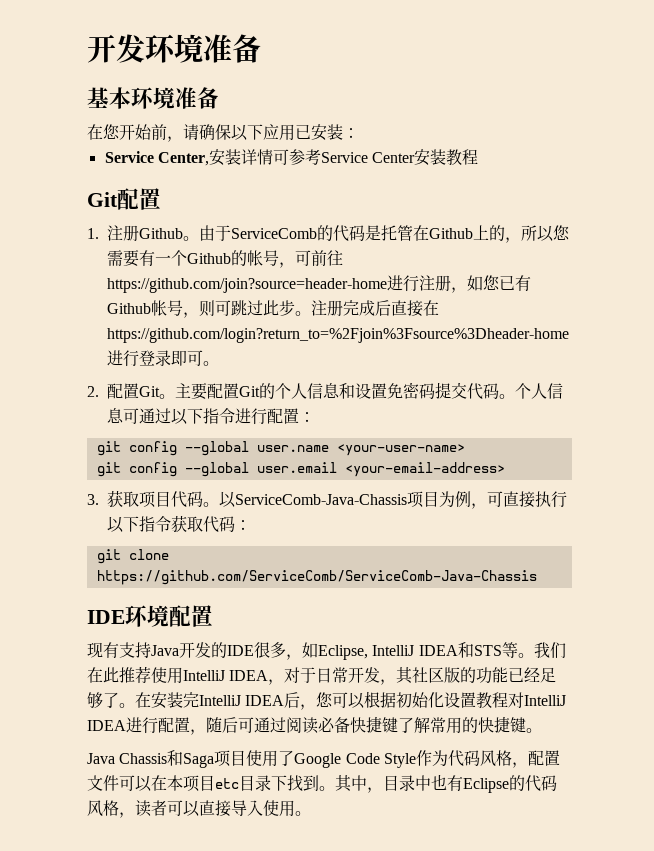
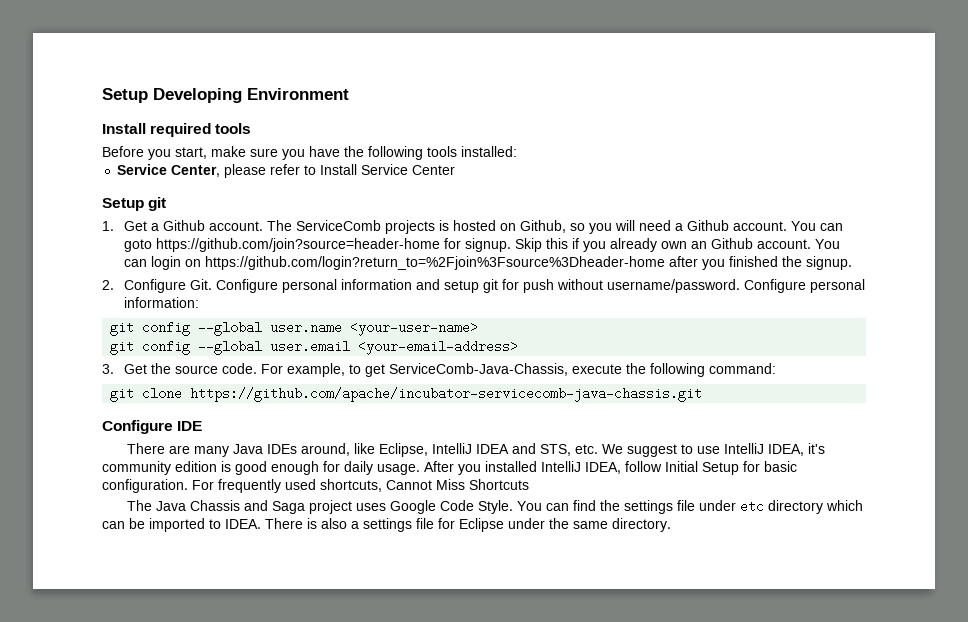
- 开发环境准备
- 基本环境准备
- 在您开始前，请确保以下应用已安装：
- Service Center,安装详情可参考Service Center安装教程
- Git配置
- 1.注册Github。由于ServiceComb的代码是托管在Github上的，所以您需要有一个Github的帐号，可前往https://github.com/join?source=header-home进行注册，如您已有Github帐号，则可跳过此步。注册完成后直接在https://github.com/login?return_to=%2Fjoin%3Fsource%3Dheader-home进行登录即可。
- 2.配置Git。主要配置Git的个人信息和设置免密码提交代码。个人信息可通过以下指令进行配置：
+ Setup Developing Environment
+ Install required tools
+ Before you start, make sure you have the following tools installed:
+ Service Center, please refer to Install Service Center
+ Setup git
+ 1. Get a Github account. The ServiceComb projects is hosted on Github, so you will need a Github account. You can goto https://github.com/join?source=header-home for signup. Skip this if you already own an Github account. You can login on https://github.com/login?return_to=%2Fjoin%3Fsource%3Dheader-home after you finished the signup.
+ 2. Configure Git. Configure personal information and setup git for push without username/password. Configure personal information:
- 3.获取项目代码。以ServiceComb-Java-Chassis项目为例，可直接执行以下指令获取代码：
+ 3. Get the source code. For example, to get ServiceComb-Java-Chassis, execute the following command:
- git clone https://github.com/ServiceComb/ServiceComb-Java-Chassis
- IDE环境配置
- 现有支持Java开发的IDE很多，如Eclipse, IntelliJ IDEA和STS等。我们在此推荐使用IntelliJ IDEA，对于日常开发，其社区版的功能已经足够了。在安装完IntelliJ IDEA后，您可以根据初始化设置教程对IntelliJ IDEA进行配置，随后可通过阅读必备快捷键了解常用的快捷键。
- Java Chassis和Saga项目使用了Google Code Style作为代码风格，配置文件可以在本项目etc目录下找到。其中，目录中也有Eclipse的代码风格，读者可以直接导入使用。
+ git clone https://github.com/apache/incubator-servicecomb-java-chassis.git
+ Configure IDE
+ There are many Java IDEs around, like Eclipse, IntelliJ IDEA and STS, etc. We suggest to use IntelliJ IDEA, it's community edition is good enough for daily usage. After you installed IntelliJ IDEA, follow Initial Setup for basic configuration. For frequently used shortcuts, Cannot Miss Shortcuts
+ The Java Chassis and Saga project uses Google Code Style. You can find the settings file under etc directory which can be imported to IDEA. There is also a settings file for Eclipse under the same directory.

